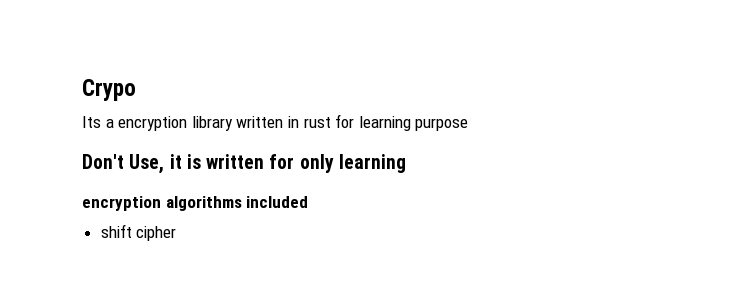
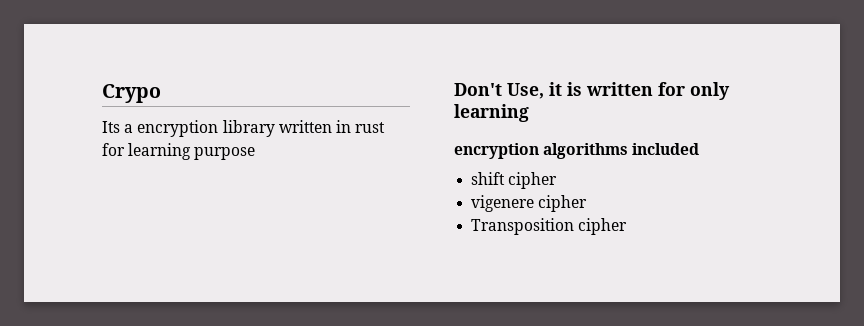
+ vigenere cipher
+ Transposition cipher

